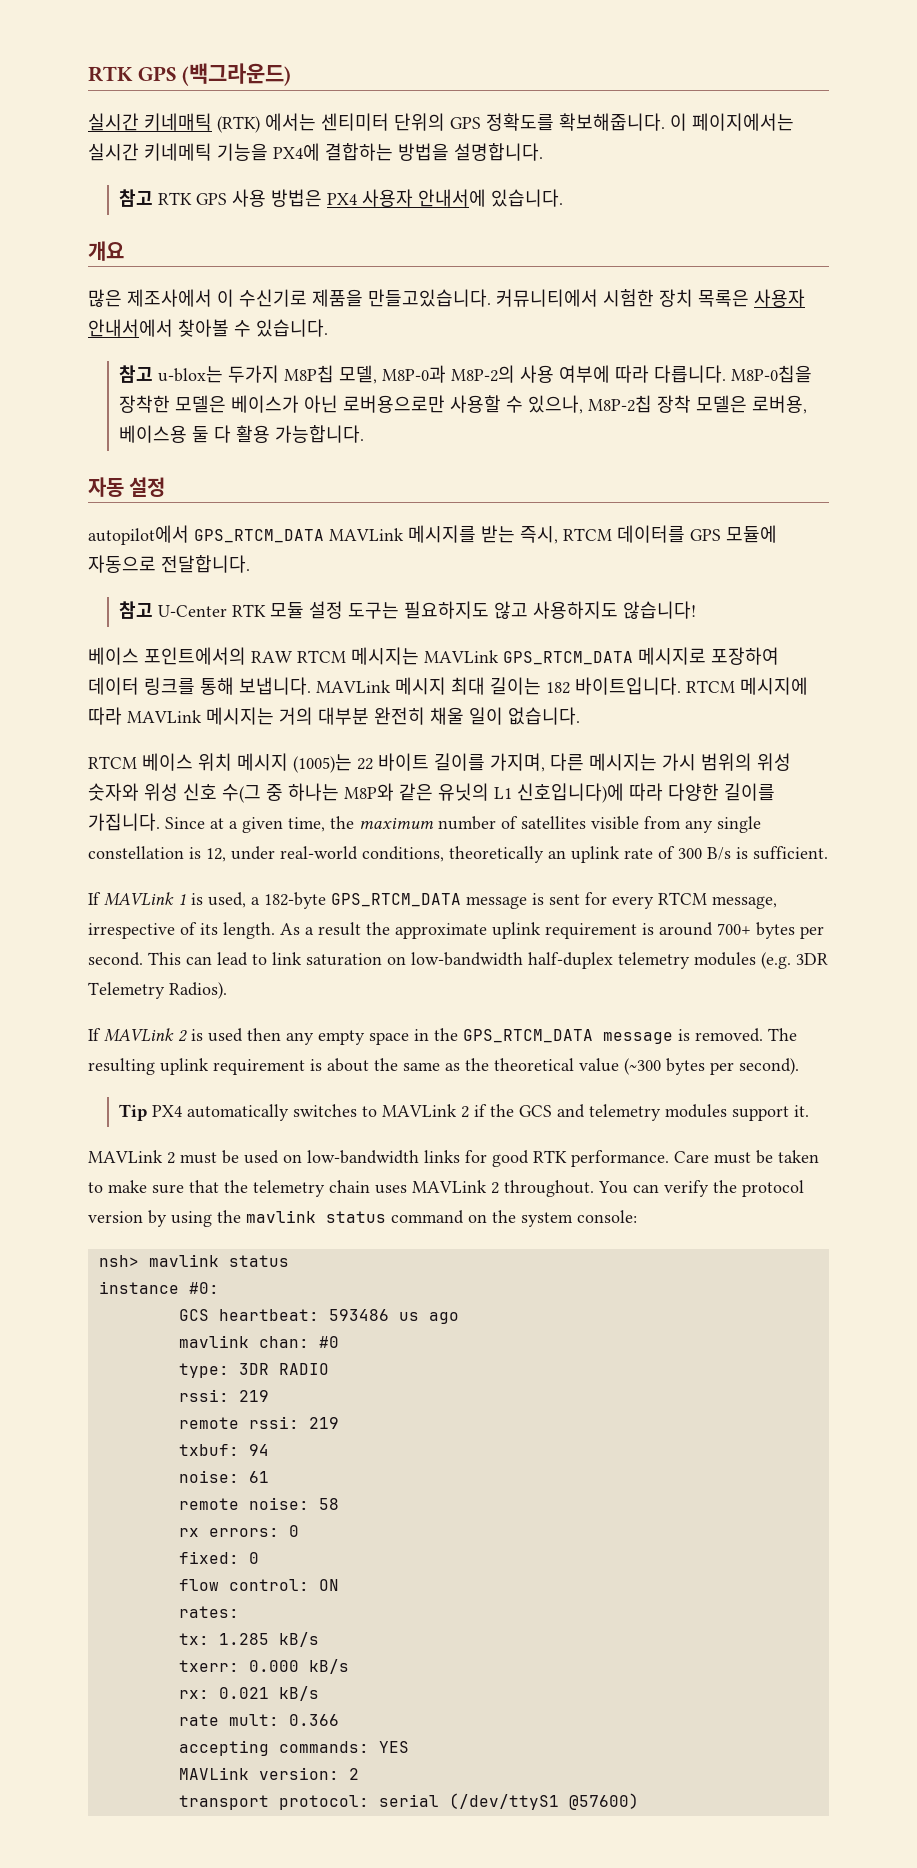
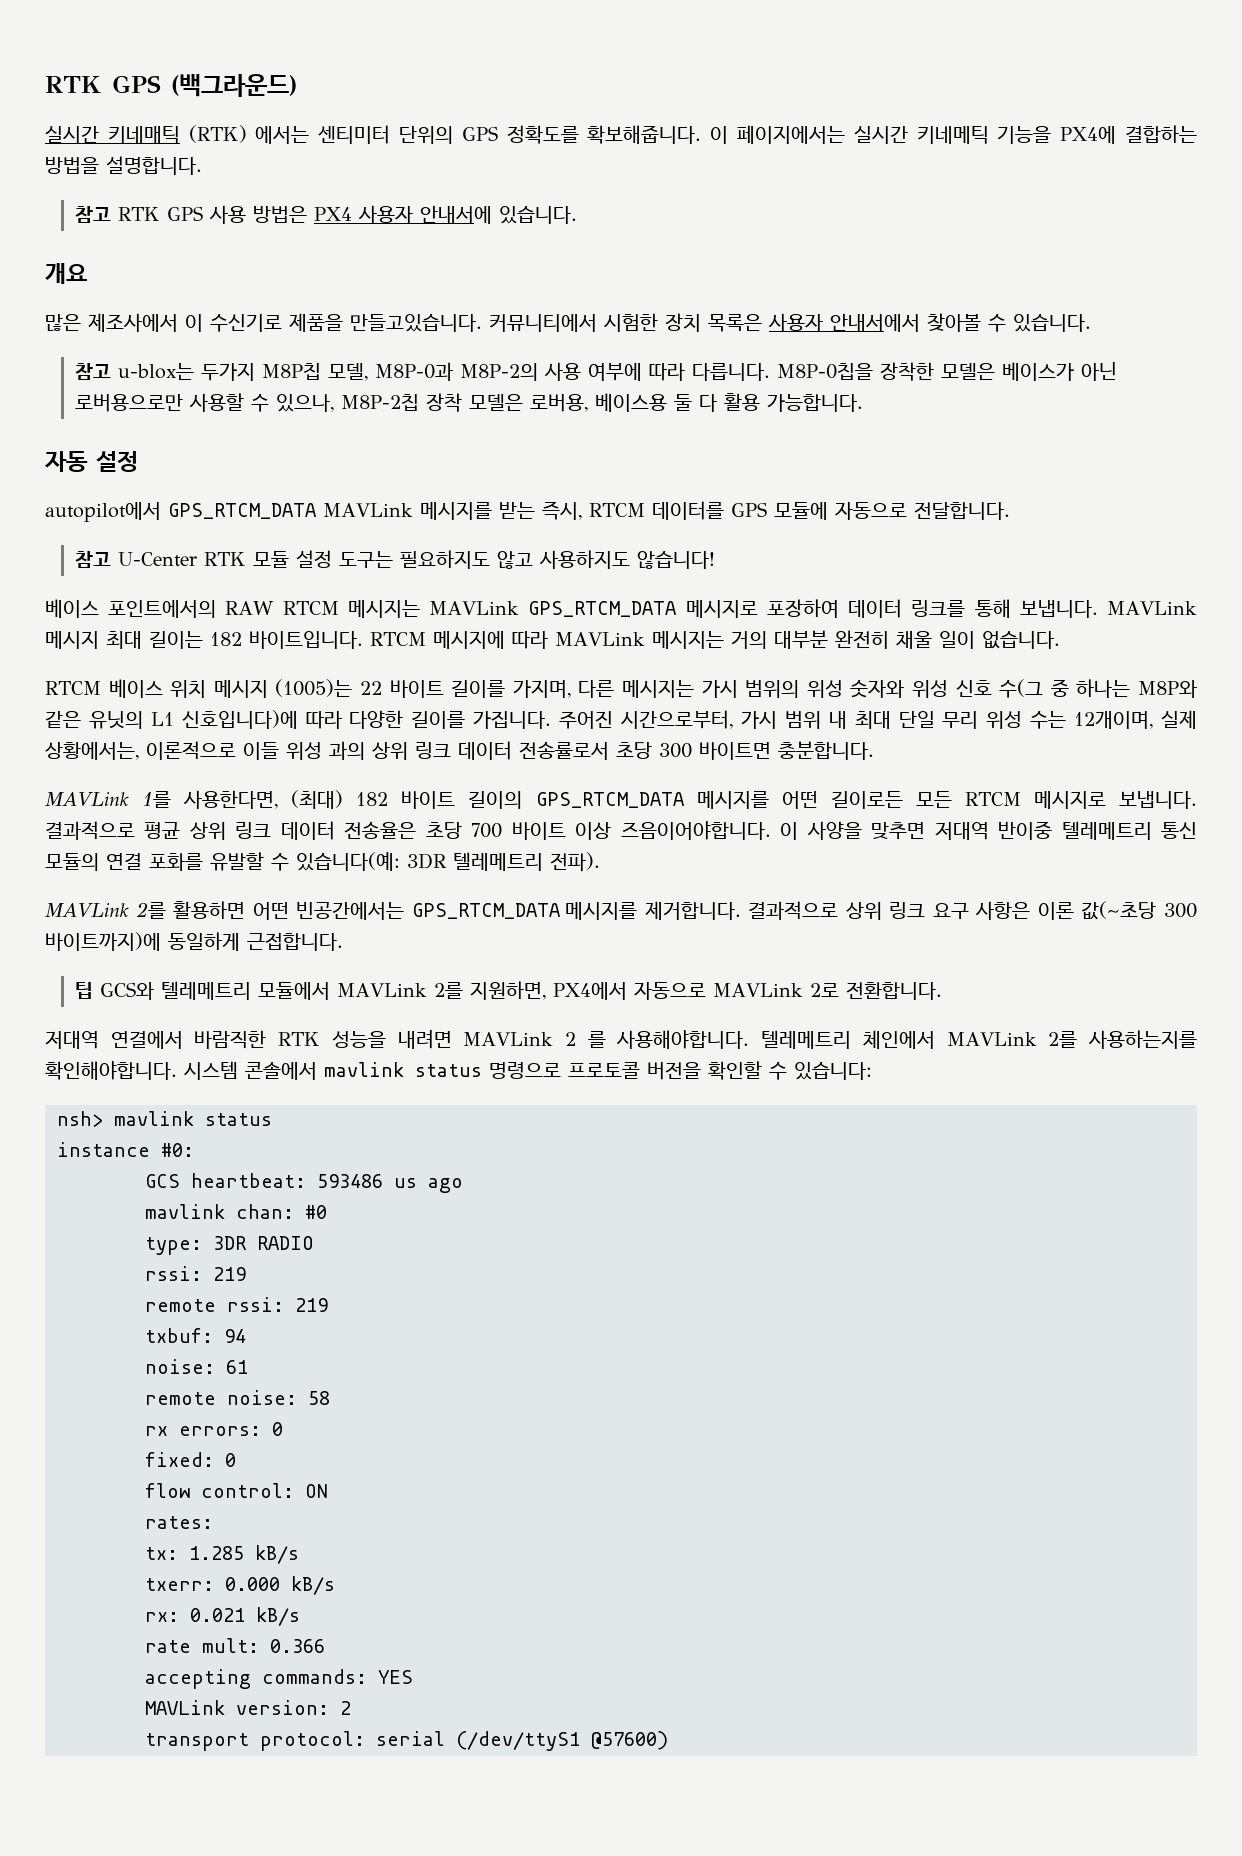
- Since at a given time, the maximum number of satellites visible from any single constellation is 12, under real-world conditions, theoretically an uplink rate of 300 B/s is sufficient.
- If MAVLink 1 is used, a 182-byte GPS_RTCM_DATA message is sent for every RTCM message, irrespective of its length. As a result the approximate uplink requirement is around 700+ bytes per second. This can lead to link saturation on low-bandwidth half-duplex telemetry modules (e.g. 3DR Telemetry Radios).
- If MAVLink 2 is used then any empty space in the GPS_RTCM_DATA message is removed. The resulting uplink requirement is about the same as the theoretical value (~300 bytes per second).
- Tip PX4 automatically switches to MAVLink 2 if the GCS and telemetry modules support it.
- MAVLink 2 must be used on low-bandwidth links for good RTK performance. Care must be taken to make sure that the telemetry chain uses MAVLink 2 throughout. You can verify the protocol version by using the mavlink status command on the system console:
+ 주어진 시간으로부터, 가시 범위 내 최대 단일 무리 위성 수는 12개이며, 실제 상황에서는, 이론적으로 이들 위성 과의 상위 링크 데이터 전송률로서 초당 300 바이트면 충분합니다.
+ MAVLink 1를 사용한다면, (최대) 182 바이트 길이의 GPS_RTCM_DATA 메시지를 어떤 길이로든 모든 RTCM 메시지로 보냅니다. 결과적으로 평균 상위 링크 데이터 전송율은 초당 700 바이트 이상 즈음이어야합니다. 이 사양을 맞추면 저대역 반이중 텔레메트리 통신 모듈의 연결 포화를 유발할 수 있습니다(예: 3DR 텔레메트리 전파).
+ MAVLink 2를 활용하면 어떤 빈공간에서는 GPS_RTCM_DATA 메시지를 제거합니다. 결과적으로 상위 링크 요구 사항은 이론 값(~초당 300 바이트까지)에 동일하게 근접합니다.
+ 팁 GCS와 텔레메트리 모듈에서 MAVLink 2를 지원하면, PX4에서 자동으로 MAVLink 2로 전환합니다.
+ 저대역 연결에서 바람직한 RTK 성능을 내려면 MAVLink 2 를 사용해야합니다. 텔레메트리 체인에서 MAVLink 2를 사용하는지를 확인해야합니다. 시스템 콘솔에서 mavlink status 명령으로 프로토콜 버전을 확인할 수 있습니다:

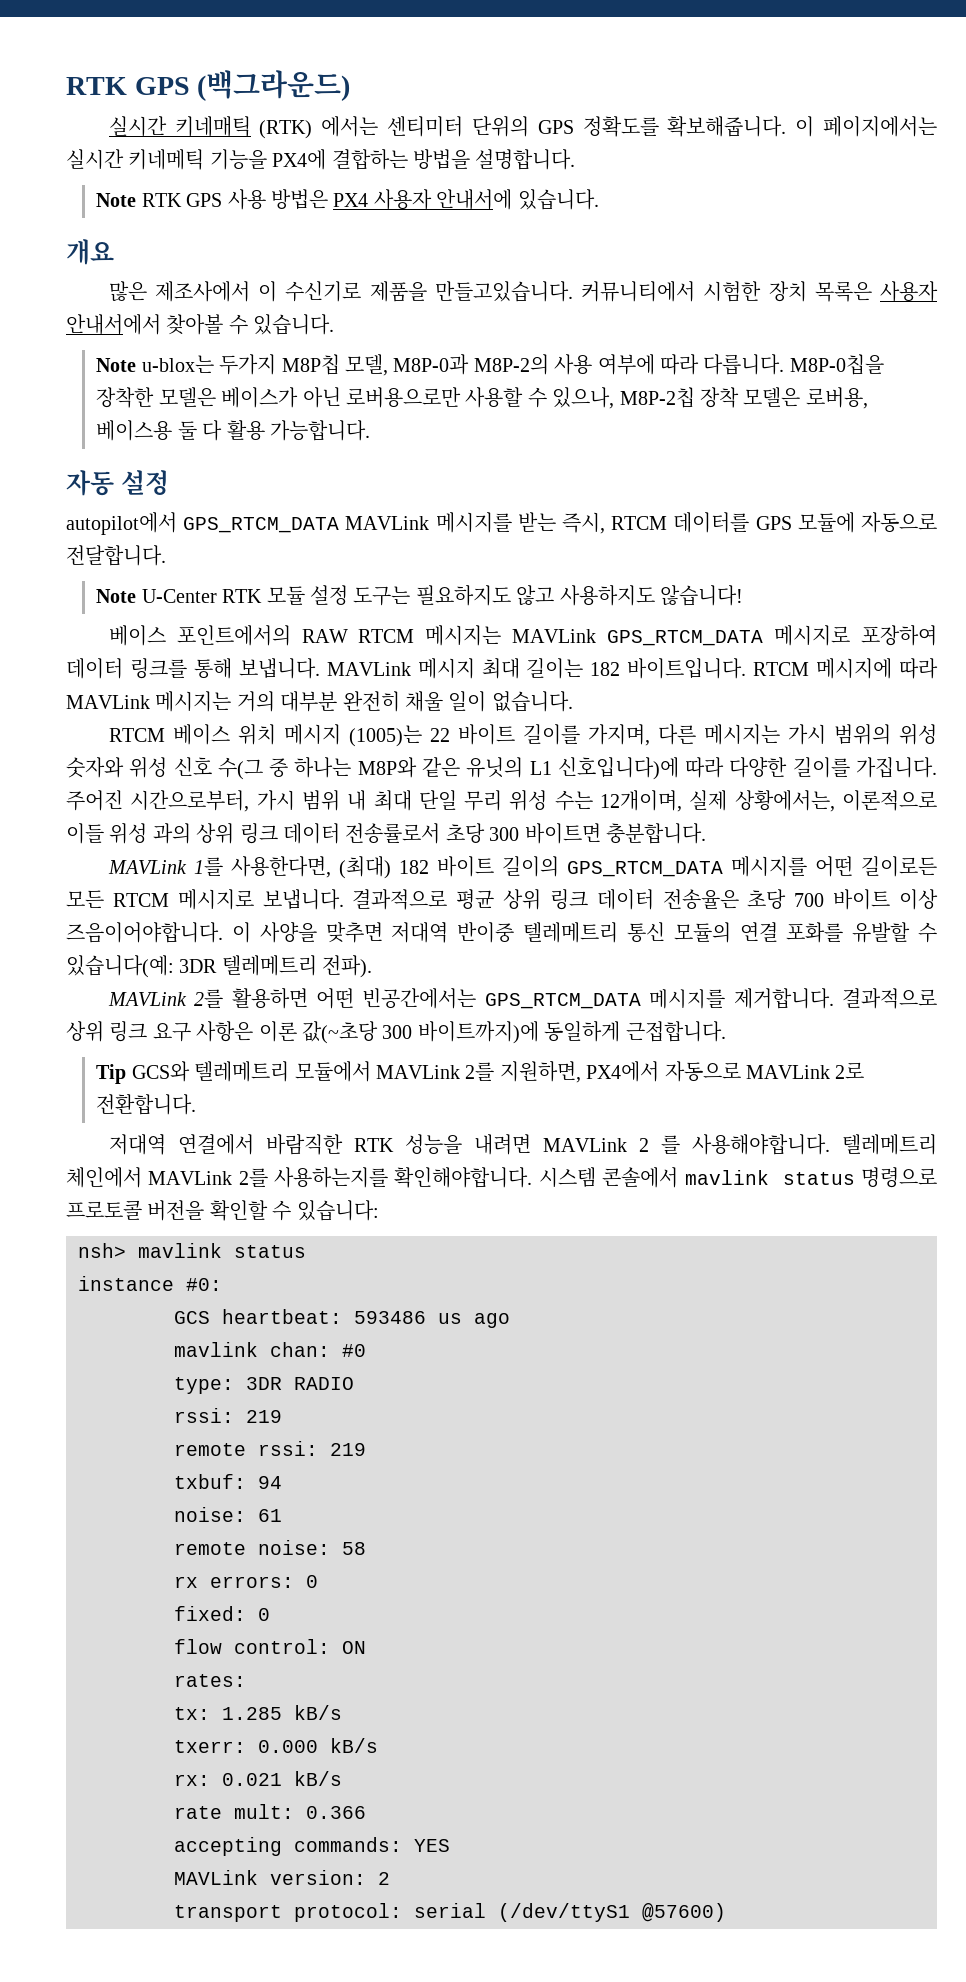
- 참고 RTK GPS 사용 방법은 PX4 사용자 안내서에 있습니다.
+ Note RTK GPS 사용 방법은 PX4 사용자 안내서에 있습니다.
- 참고 u-blox는 두가지 M8P칩 모델, M8P-0과 M8P-2의 사용 여부에 따라 다릅니다.
+ Note u-blox는 두가지 M8P칩 모델, M8P-0과 M8P-2의 사용 여부에 따라 다릅니다.
- 참고 U-Center RTK 모듈 설정 도구는 필요하지도 않고 사용하지도 않습니다!
+ Note U-Center RTK 모듈 설정 도구는 필요하지도 않고 사용하지도 않습니다!
- 팁 GCS와 텔레메트리 모듈에서 MAVLink 2를 지원하면, PX4에서 자동으로 MAVLink 2로 전환합니다.
+ Tip GCS와 텔레메트리 모듈에서 MAVLink 2를 지원하면, PX4에서 자동으로 MAVLink 2로 전환합니다.

